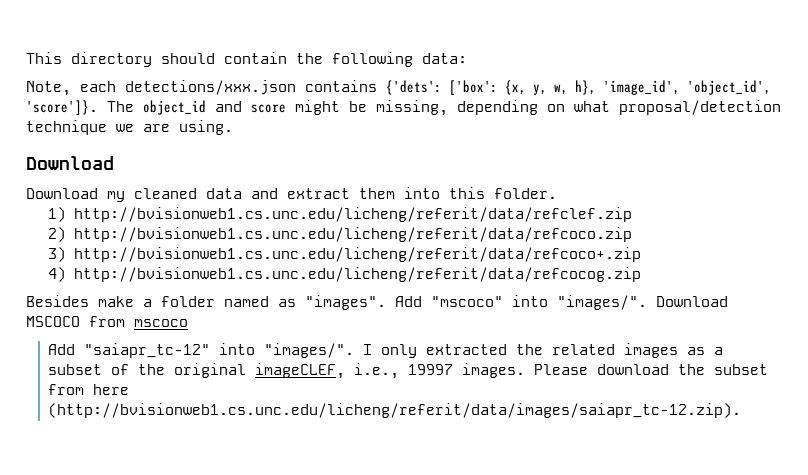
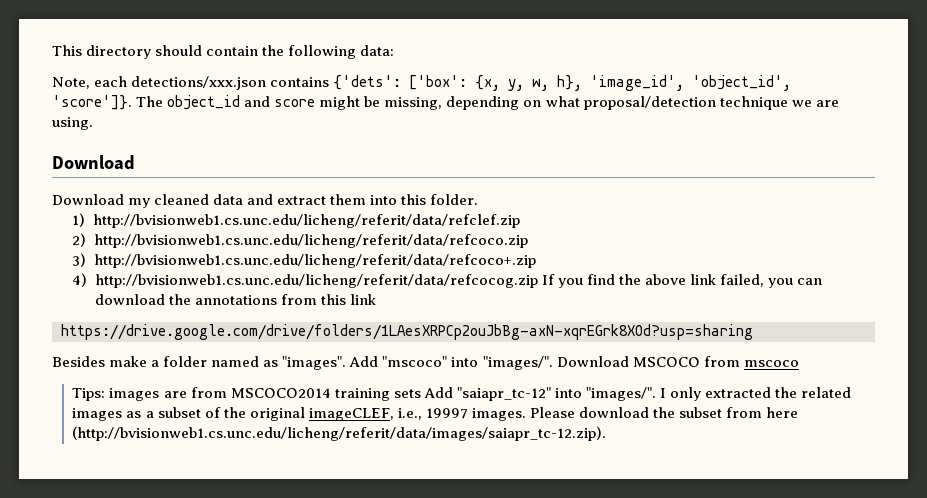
- 4) http://bvisionweb1.cs.unc.edu/licheng/referit/data/refcocog.zip
+ 4) http://bvisionweb1.cs.unc.edu/licheng/referit/data/refcocog.zip If you find the above link failed, you can download the annotations from this link
+ https://drive.google.com/drive/folders/1LAesXRPCp2ouJbBg-axN-xqrEGrk8XOd?usp=sharing
- Add "saiapr_tc-12" into "images/".
+ Tips: images are from MSCOCO2014 training sets Add "saiapr_tc-12" into "images/".

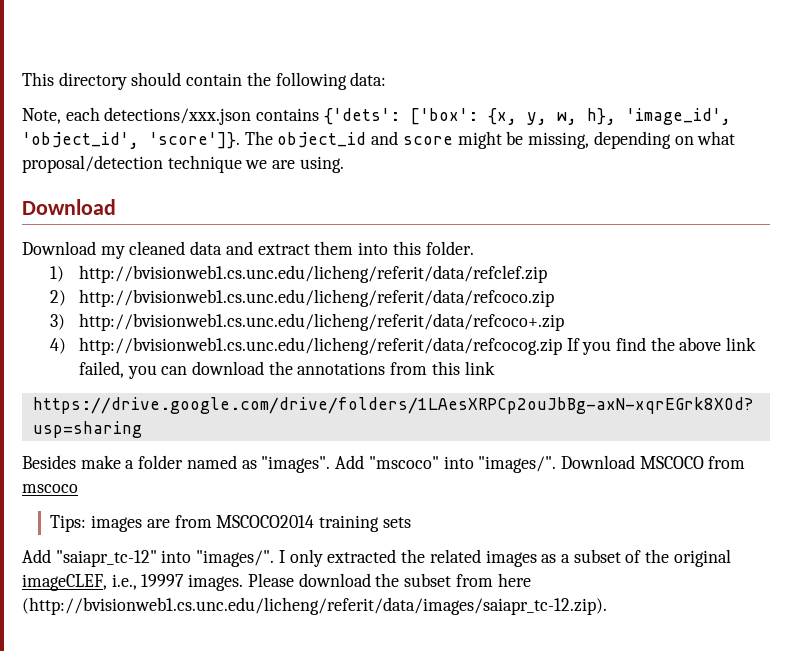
- Tips: images are from MSCOCO2014 training sets Add "saiapr_tc-12" into "images/".
+ Tips: images are from MSCOCO2014 training sets
+ Add "saiapr_tc-12" into "images/".

